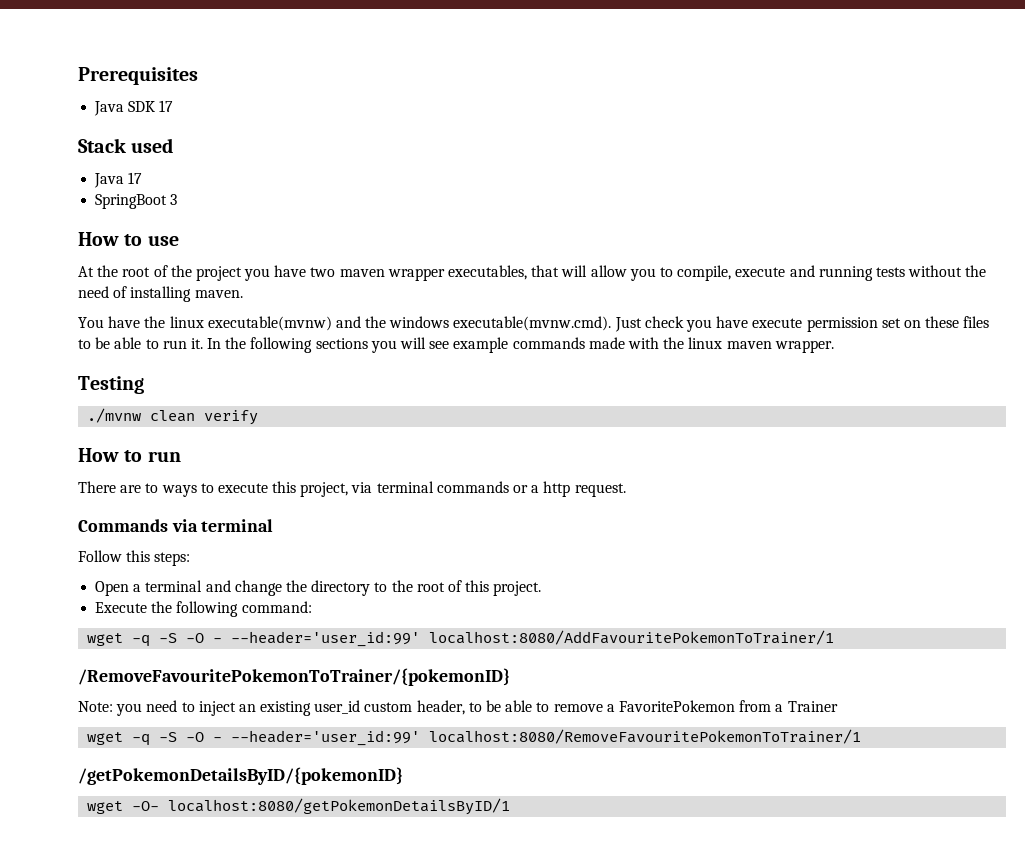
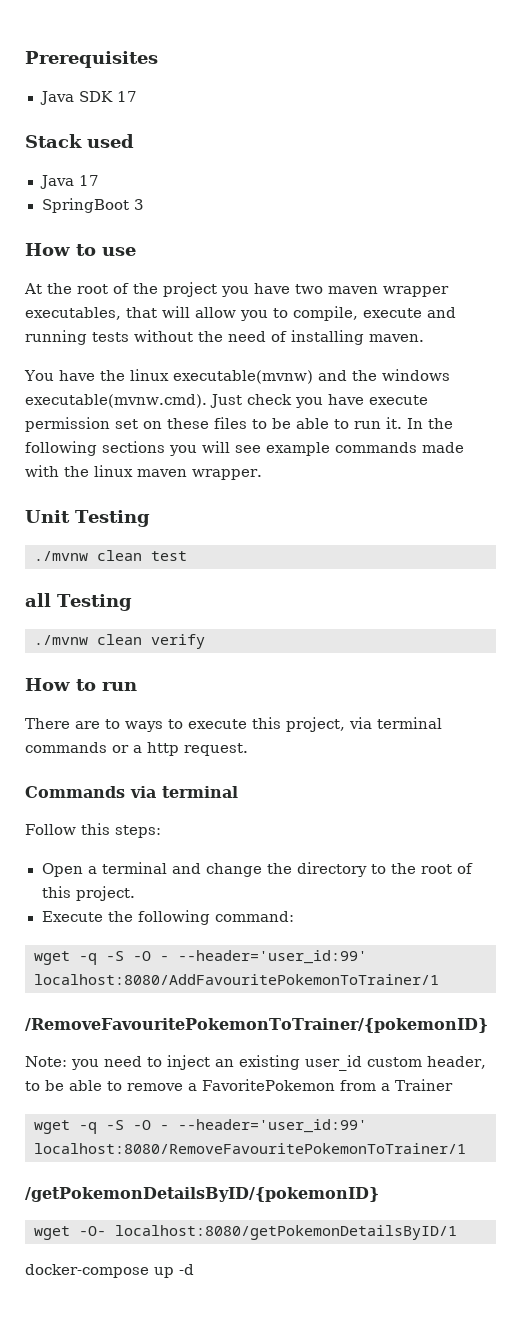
- Testing
+ Unit Testing
+ ./mvnw clean test
+ all Testing
+ docker-compose up -d

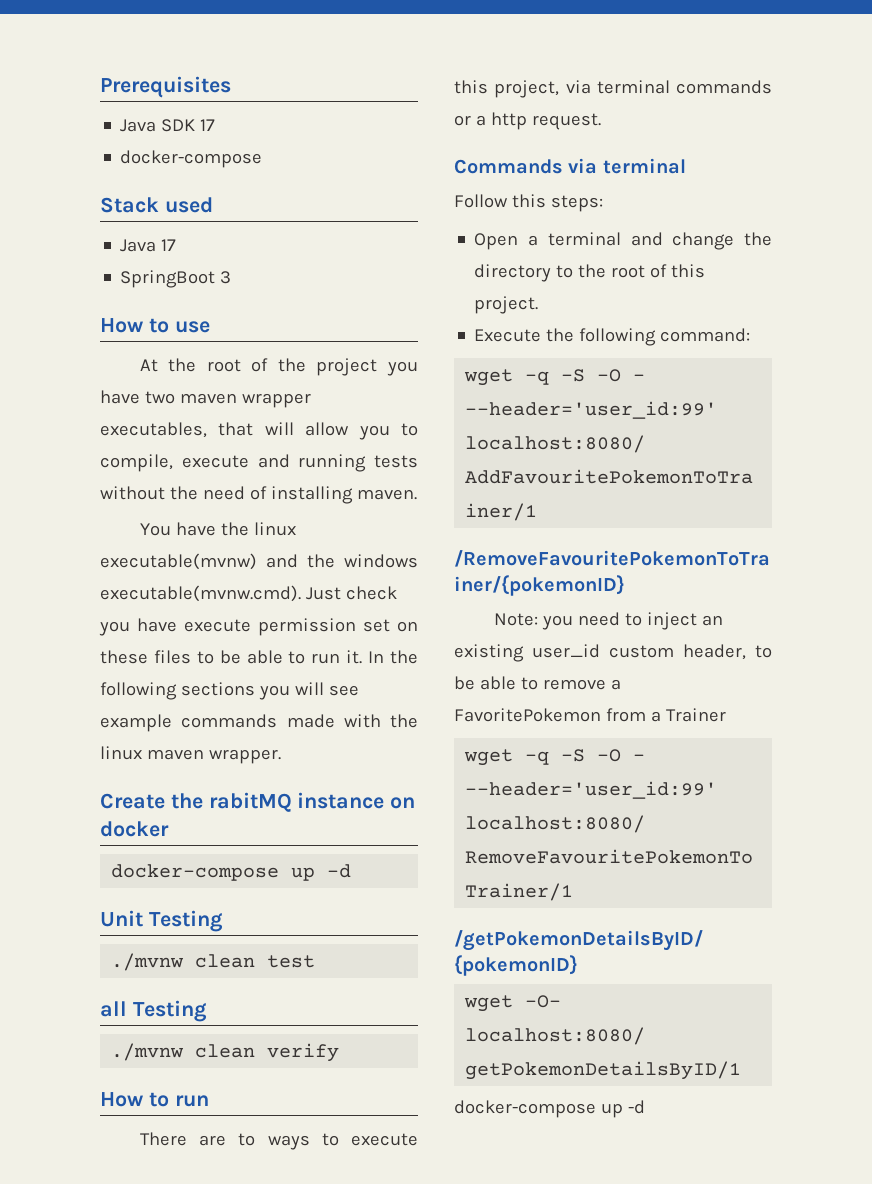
  Java SDK 17
+ docker-compose
+ Create the rabitMQ instance on docker
+ docker-compose up -d

